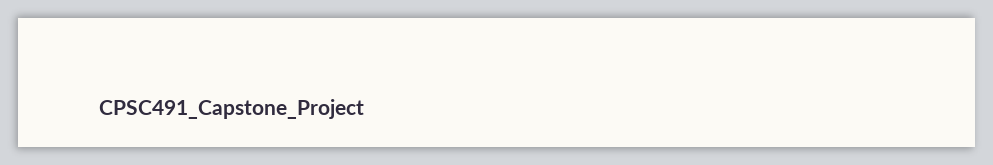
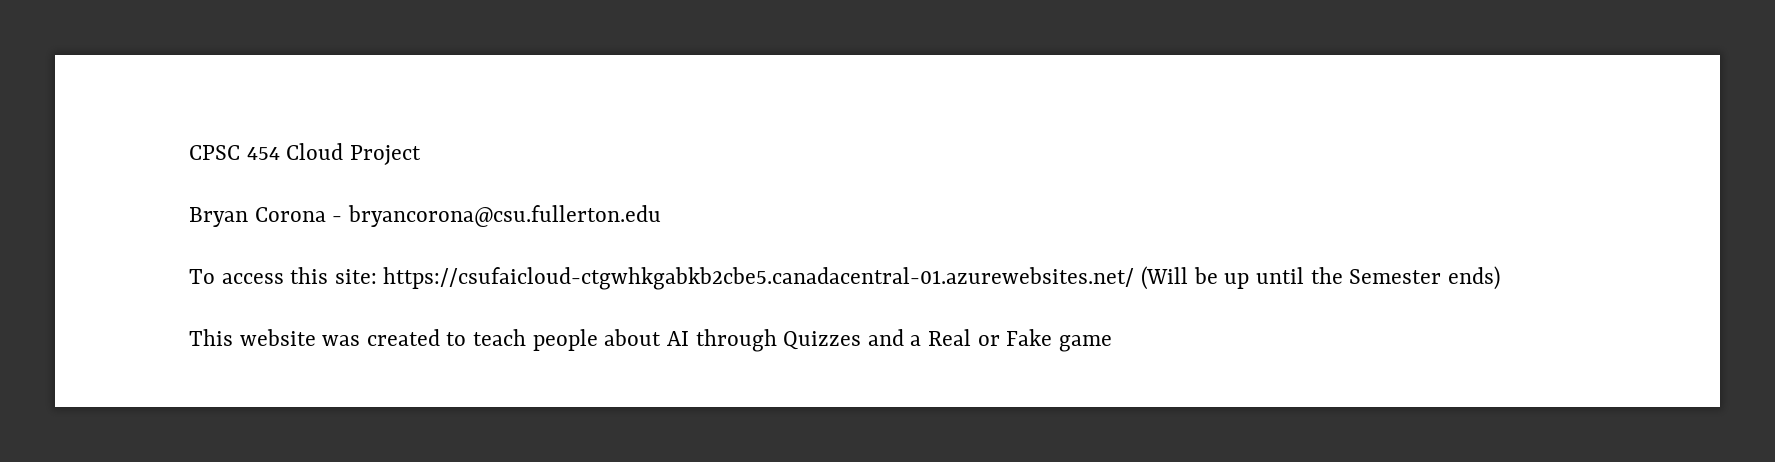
- CPSC491_Capstone_Project
+ CPSC 454 Cloud Project
+ Bryan Corona - bryancorona@csu.fullerton.edu
+ To access this site: https://csufaicloud-ctgwhkgabkb2cbe5.canadacentral-01.azurewebsites.net/ (Will be up until the Semester ends)
+ This website was created to teach people about AI through Quizzes and a Real or Fake game

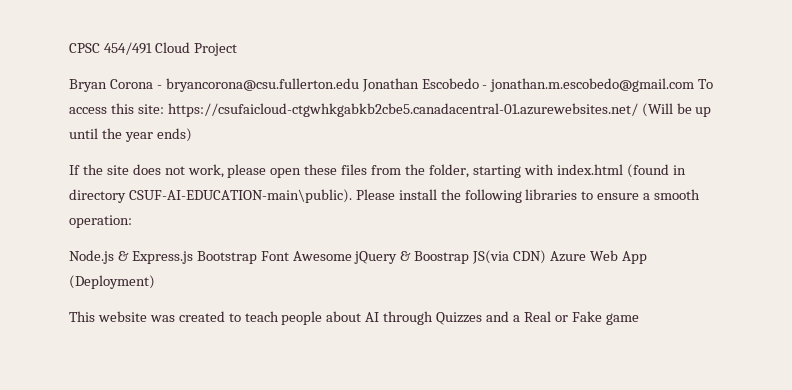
- CPSC 454 Cloud Project
+ CPSC 454/491 Cloud Project
- Bryan Corona - bryancorona@csu.fullerton.edu
- To access this site: https://csufaicloud-ctgwhkgabkb2cbe5.canadacentral-01.azurewebsites.net/ (Will be up until the Semester ends)
+ Bryan Corona - bryancorona@csu.fullerton.edu Jonathan Escobedo - jonathan.m.escobedo@gmail.com To access this site: https://csufaicloud-ctgwhkgabkb2cbe5.canadacentral-01.azurewebsites.net/ (Will be up until the year ends)
+ If the site does not work, please open these files from the folder, starting with index.html (found in directory CSUF-AI-EDUCATION-main\public). Please install the following libraries to ensure a smooth operation:
+ Node.js & Express.js Bootstrap Font Awesome jQuery & Boostrap JS(via CDN) Azure Web App (Deployment)

